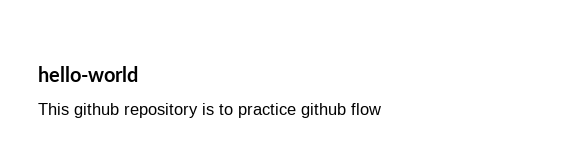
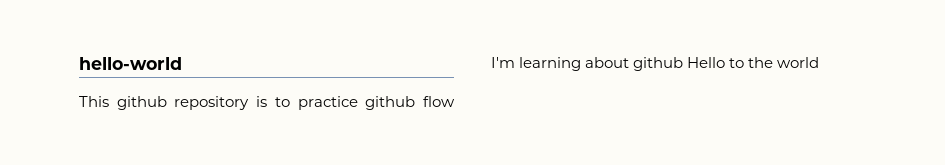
- This github repository is to practice github flow
+ This github repository is to practice github flow I'm learning about github Hello to the world

